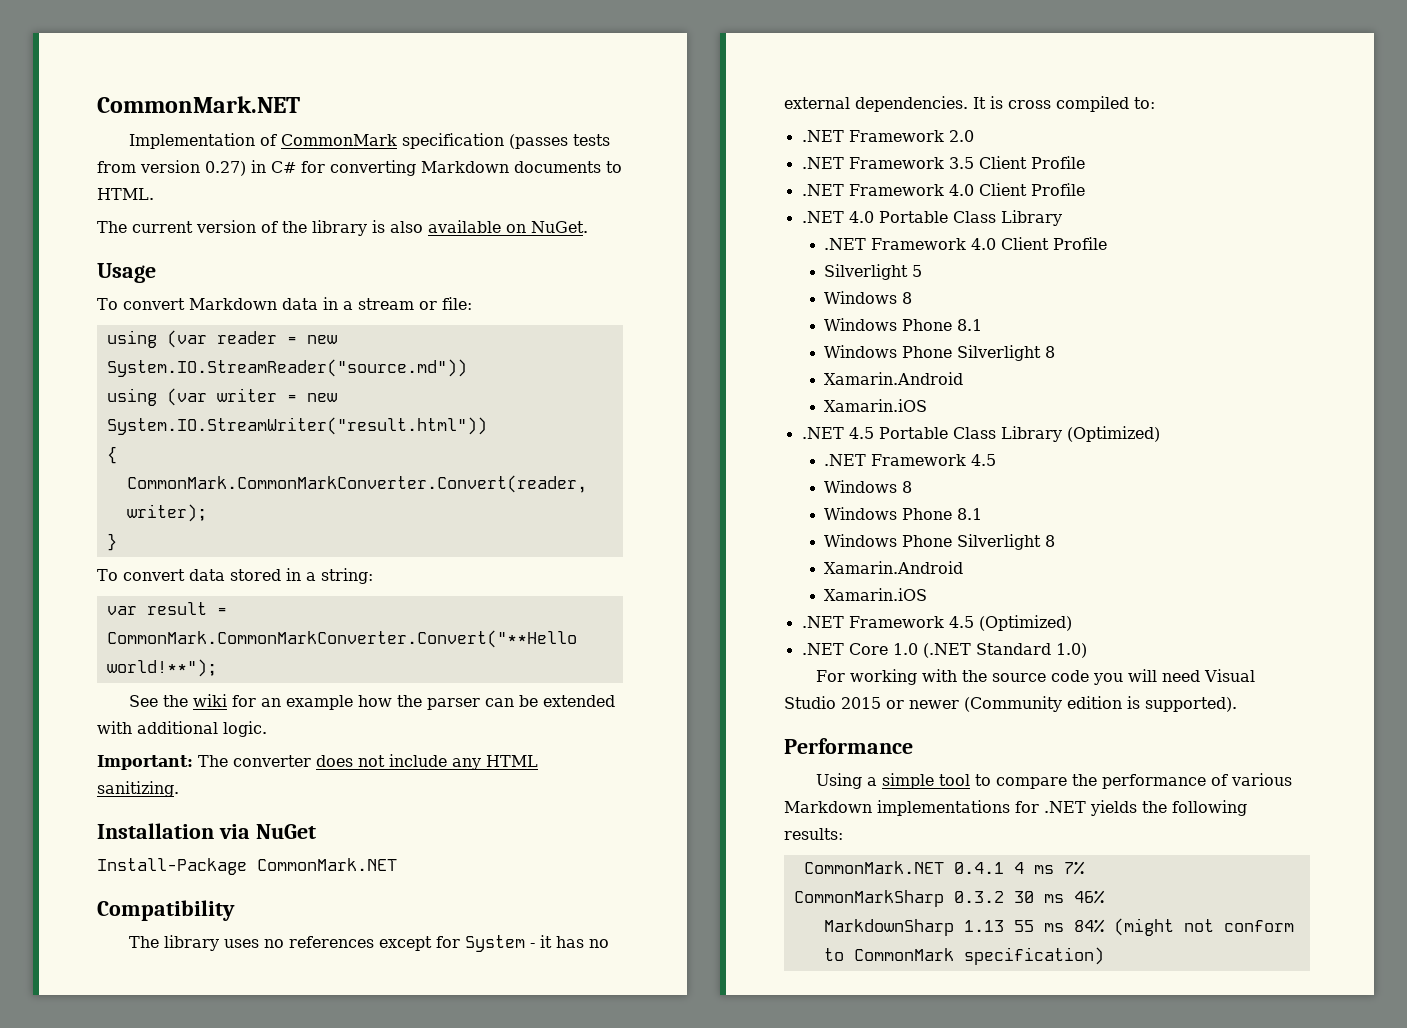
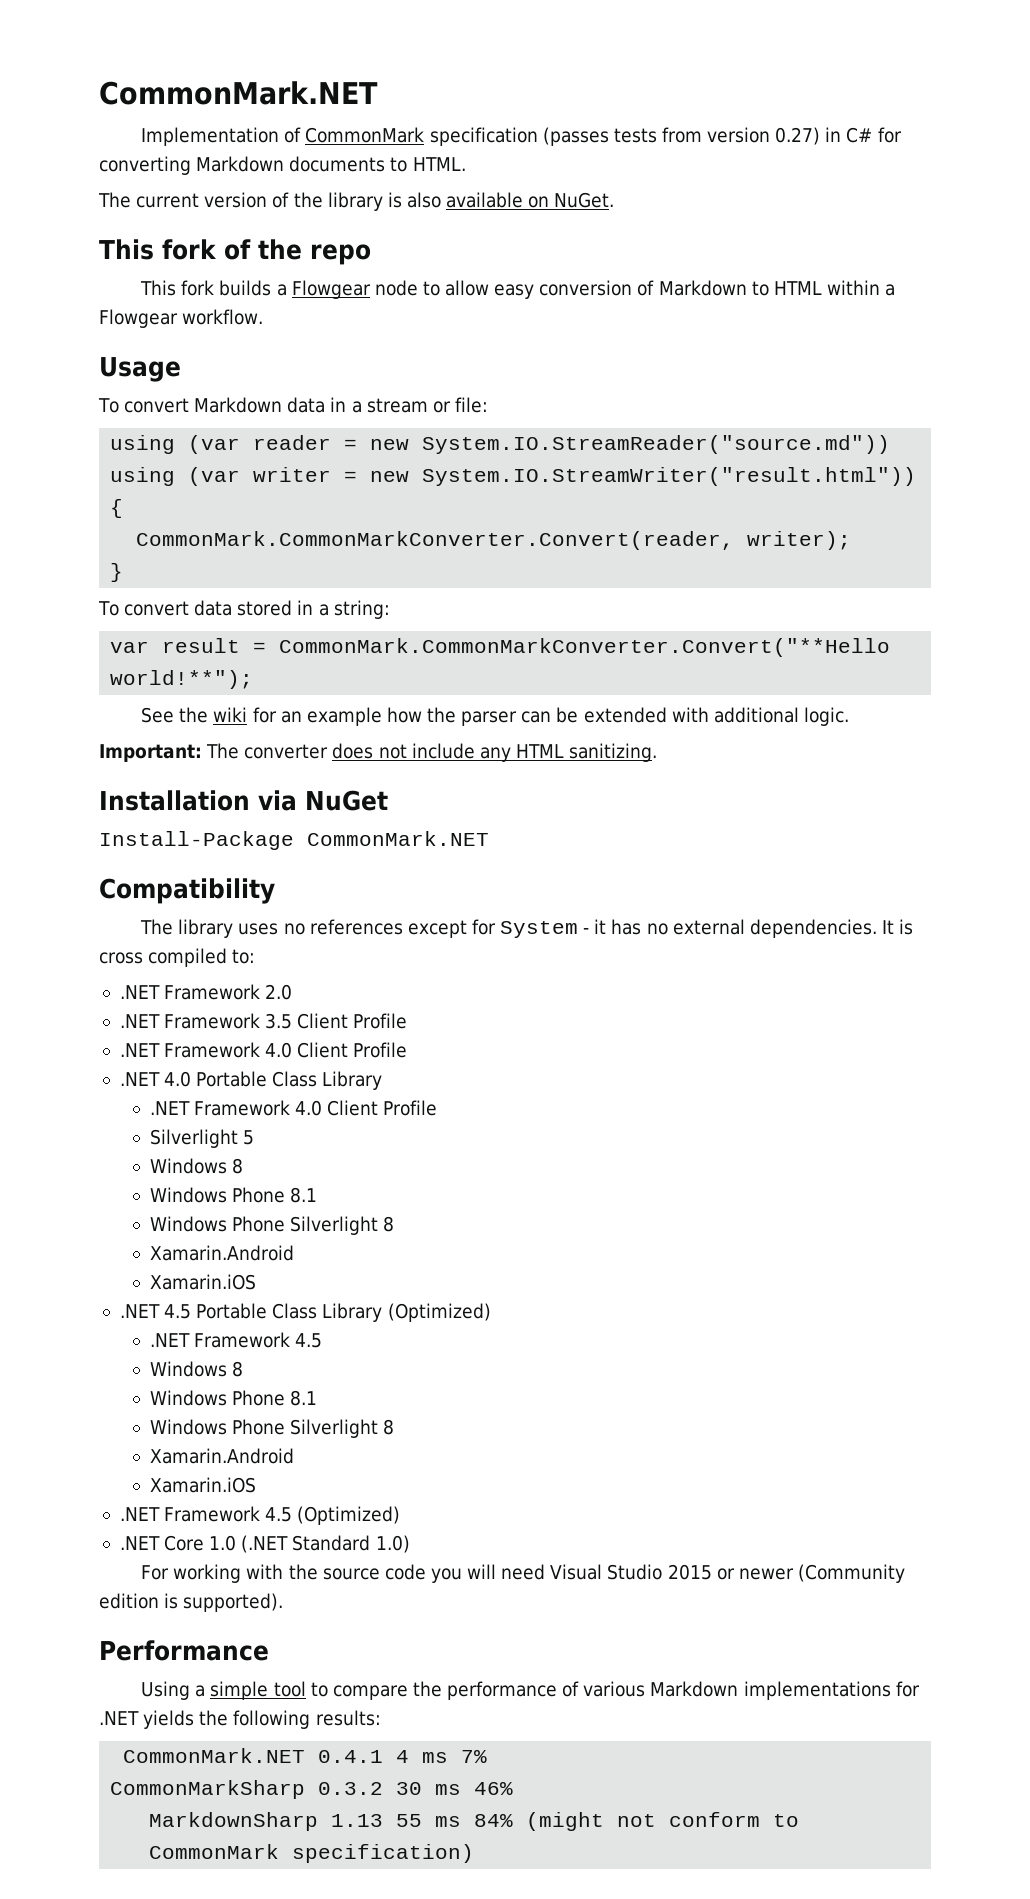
+ This fork of the repo
+ This fork builds a Flowgear node to allow easy conversion of Markdown to HTML within a Flowgear workflow.

